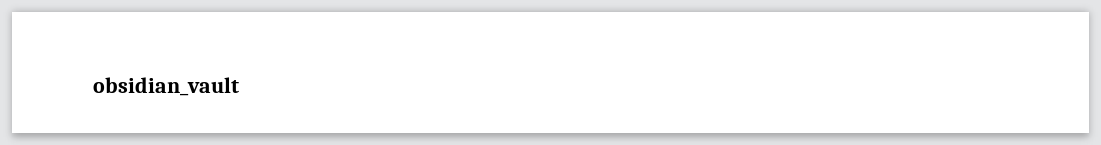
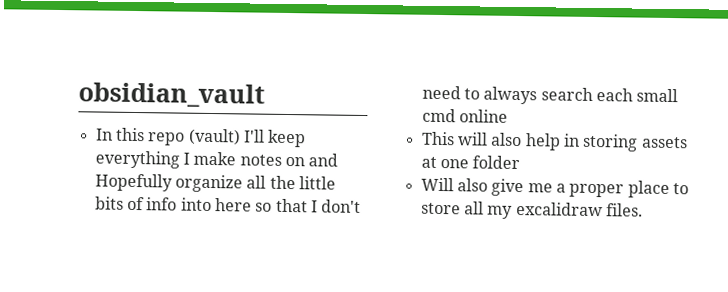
+ In this repo (vault) I'll keep everything I make notes on and Hopefully organize all the little bits of info into here so that I don't need to always search each small cmd online
+ This will also help in storing assets at one folder
+ Will also give me a proper place to store all my excalidraw files.

